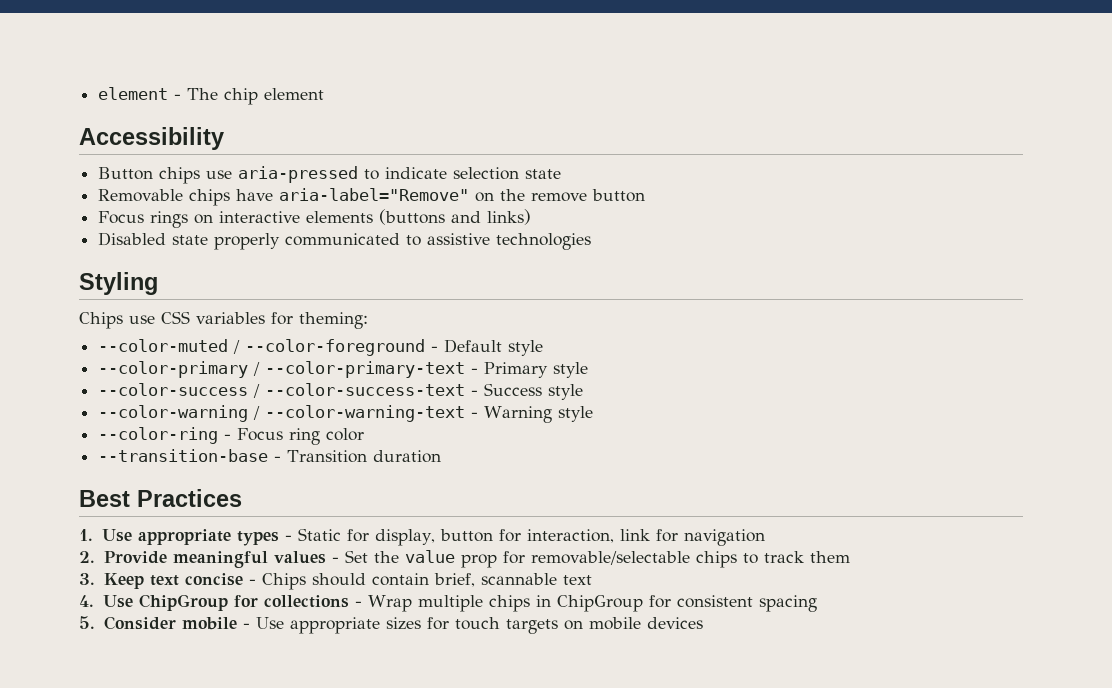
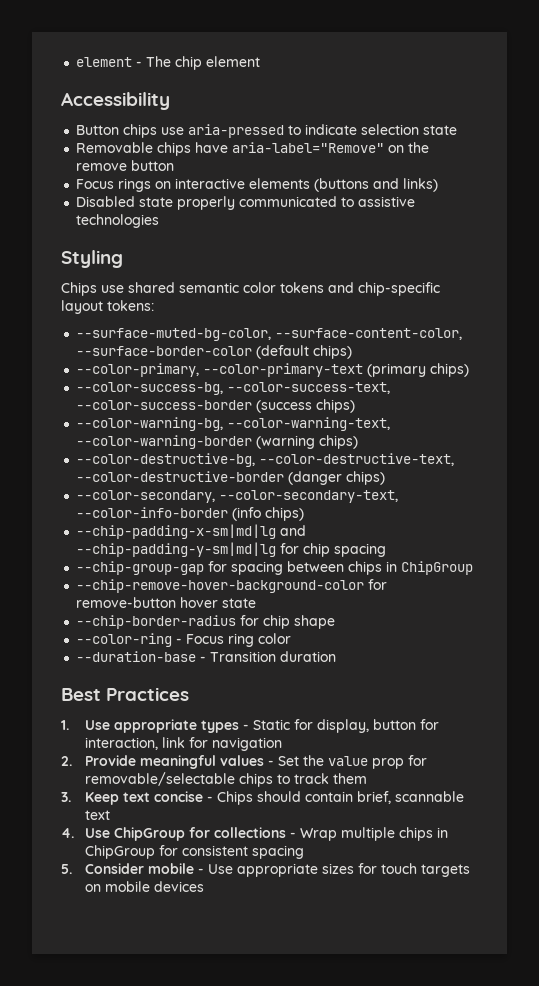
- Chips use CSS variables for theming:
- --color-muted / --color-foreground - Default style
- --color-primary / --color-primary-text - Primary style
- --color-success / --color-success-text - Success style
- --color-warning / --color-warning-text - Warning style
+ Chips use shared semantic color tokens and chip-specific layout tokens:
+ --surface-muted-bg-color, --surface-content-color, --surface-border-color (default chips)
+ --color-primary, --color-primary-text (primary chips)
+ --color-success-bg, --color-success-text, --color-success-border (success chips)
+ --color-warning-bg, --color-warning-text, --color-warning-border (warning chips)
+ --color-destructive-bg, --color-destructive-text, --color-destructive-border (danger chips)
+ --color-secondary, --color-secondary-text, --color-info-border (info chips)
+ --chip-padding-x-sm|md|lg and --chip-padding-y-sm|md|lg for chip spacing
+ --chip-group-gap for spacing between chips in ChipGroup
+ --chip-remove-hover-background-color for remove-button hover state
+ --chip-border-radius for chip shape
- --transition-base - Transition duration
+ --duration-base - Transition duration

